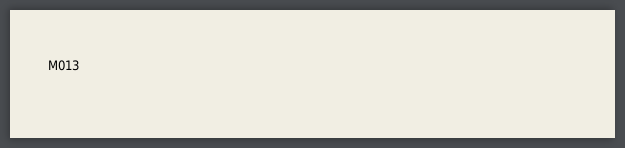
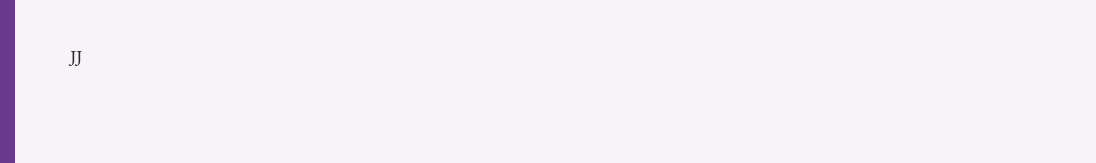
- M013
+ JJ

